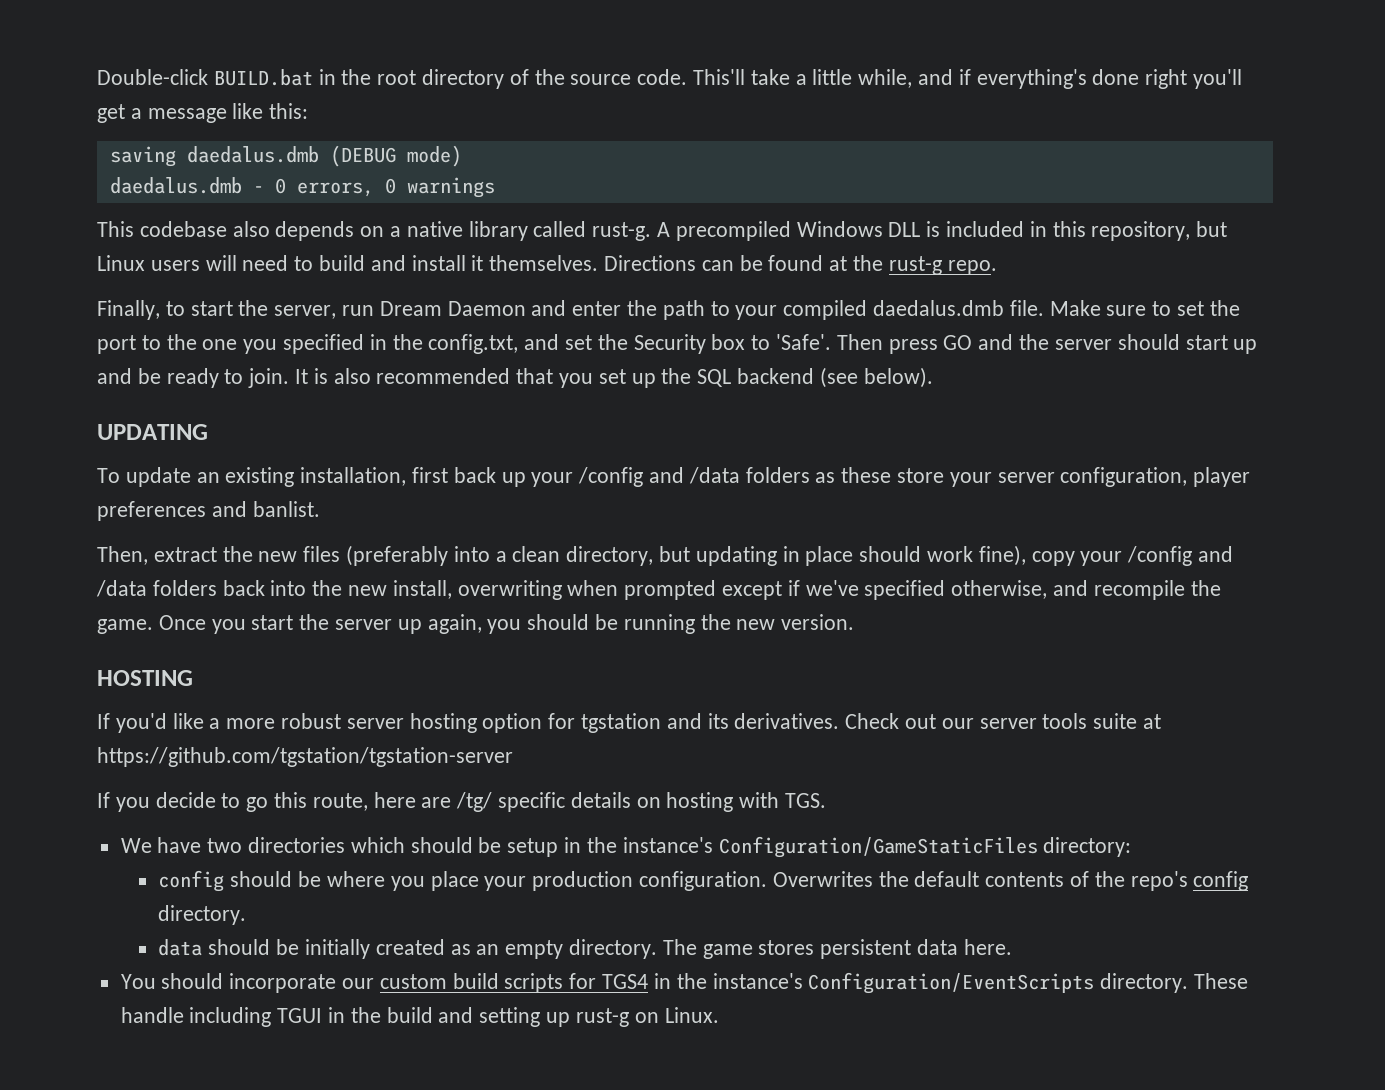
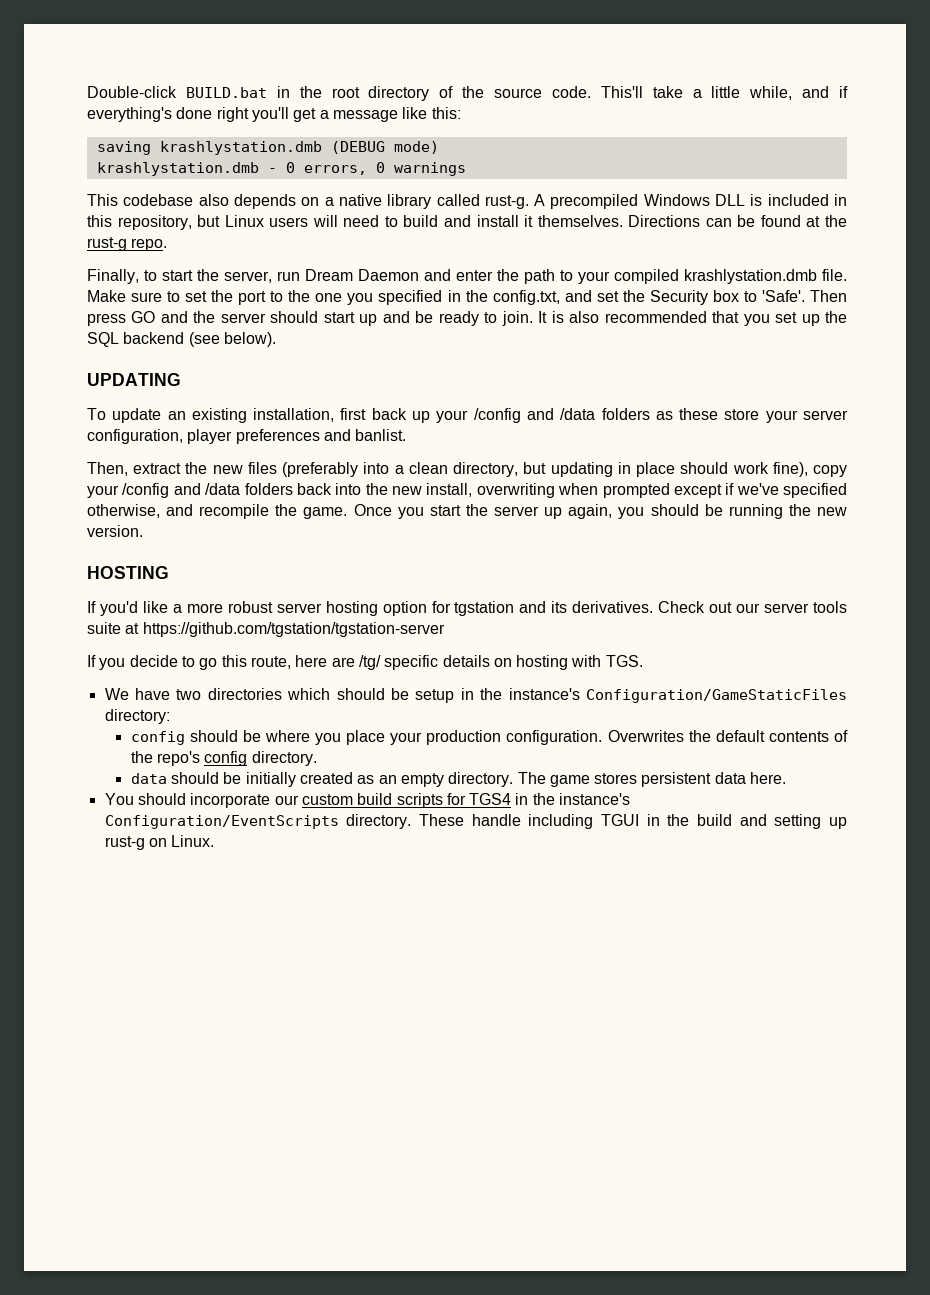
- saving daedalus.dmb (DEBUG mode)
+ saving krashlystation.dmb (DEBUG mode)
- daedalus.dmb - 0 errors, 0 warnings
+ krashlystation.dmb - 0 errors, 0 warnings
- Finally, to start the server, run Dream Daemon and enter the path to your compiled daedalus.dmb file.
+ Finally, to start the server, run Dream Daemon and enter the path to your compiled krashlystation.dmb file.

